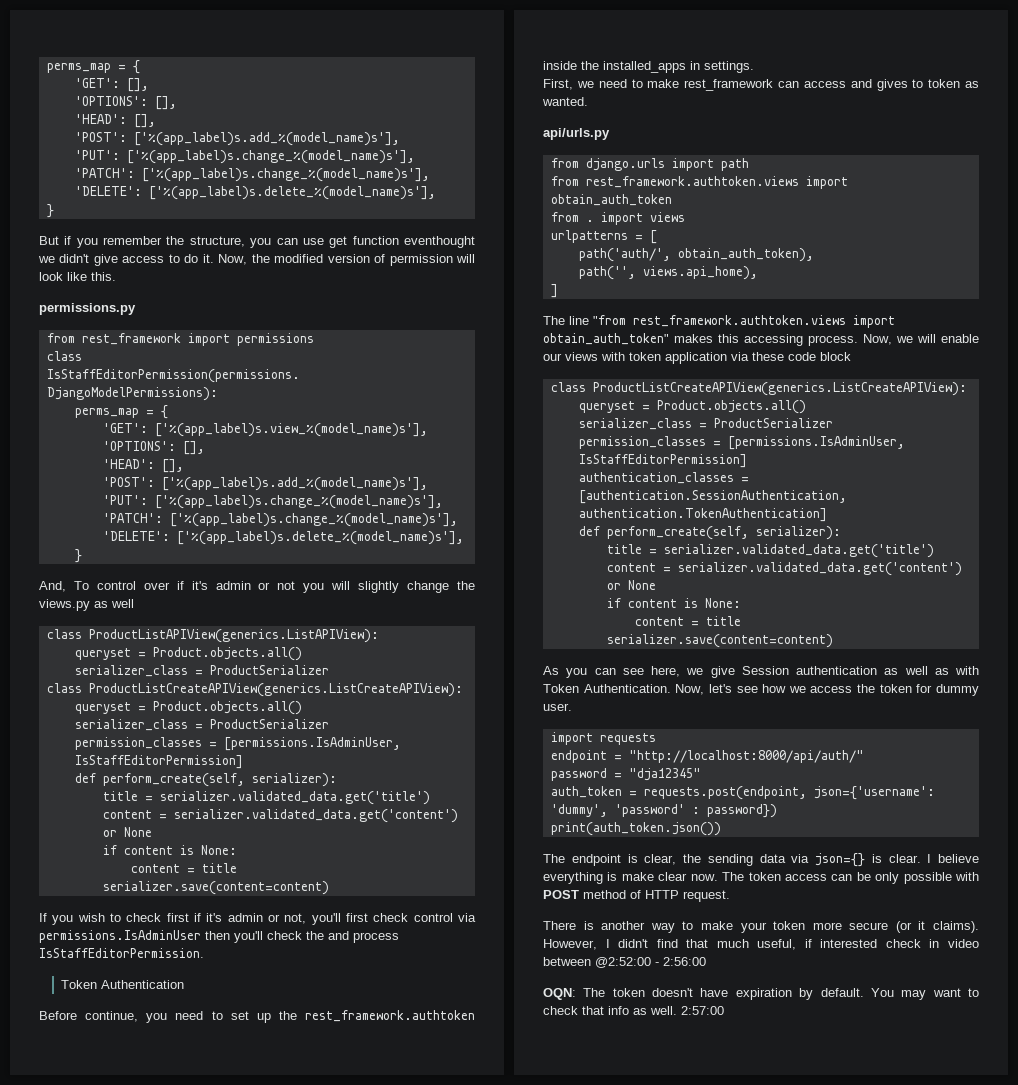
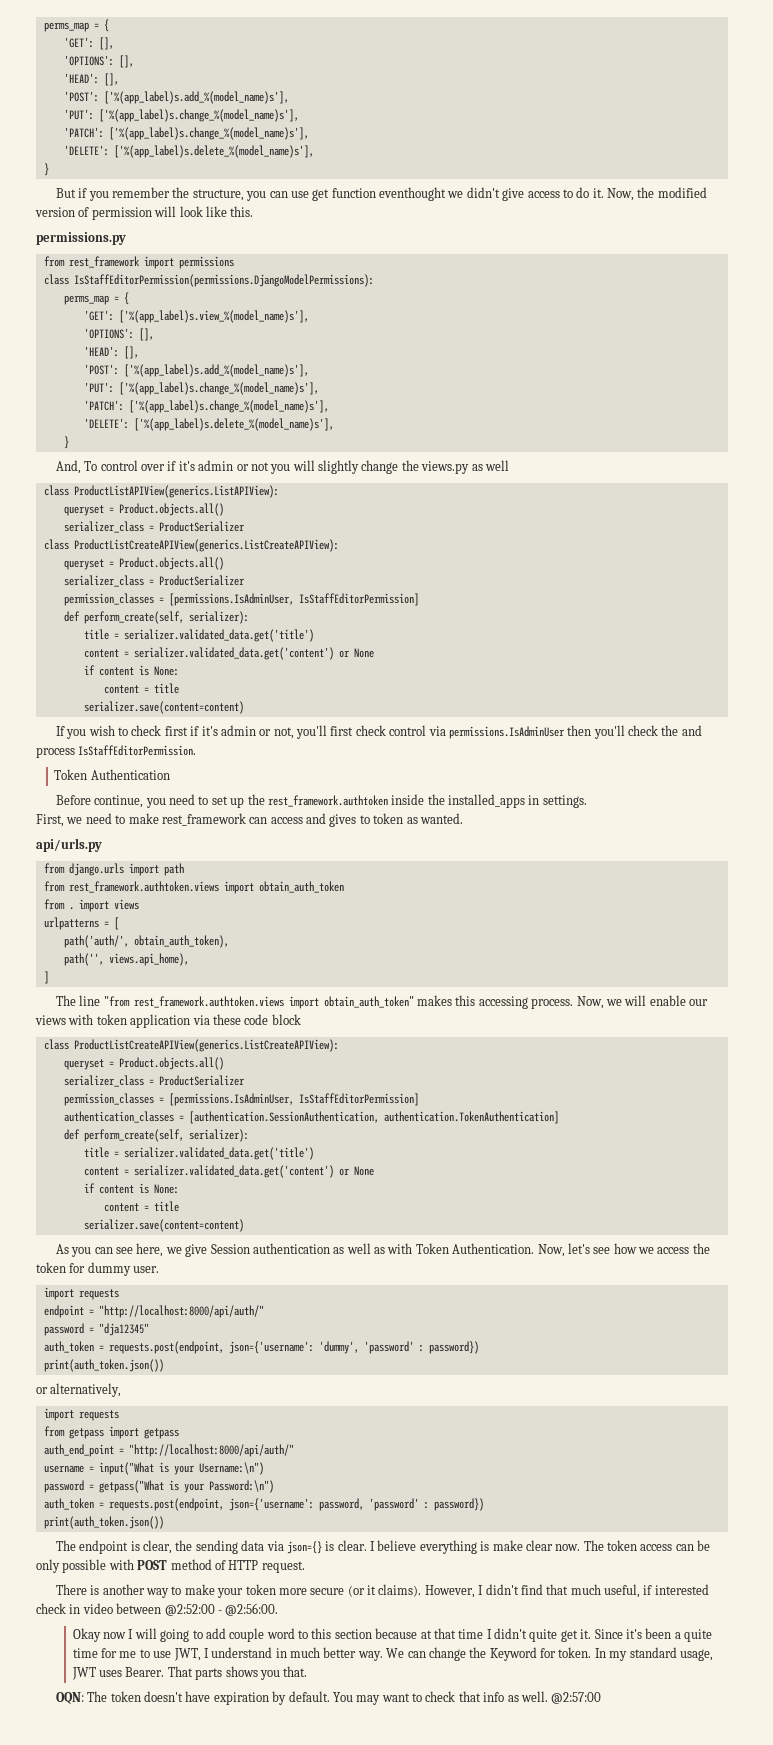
+ or alternatively,
+ import requests
+ from getpass import getpass
+ auth_end_point = "http://localhost:8000/api/auth/"
+ username = input("What is your Username:\n")
+ password = getpass("What is your Password:\n")
+ auth_token = requests.post(endpoint, json={'username': password, 'password' : password})
+ print(auth_token.json())
- However, I didn't find that much useful, if interested check in video between @2:52:00 - 2:56:00
+ However, I didn't find that much useful, if interested check in video between @2:52:00 - @2:56:00.
+ Okay now I will going to add couple word to this section because at that time I didn't quite get it. Since it's been a quite time for me to use JWT, I understand in much better way. We can change the Keyword for token. In my standard usage, JWT uses Bearer. That parts shows you that.
- 2:57:00
+ @2:57:00

